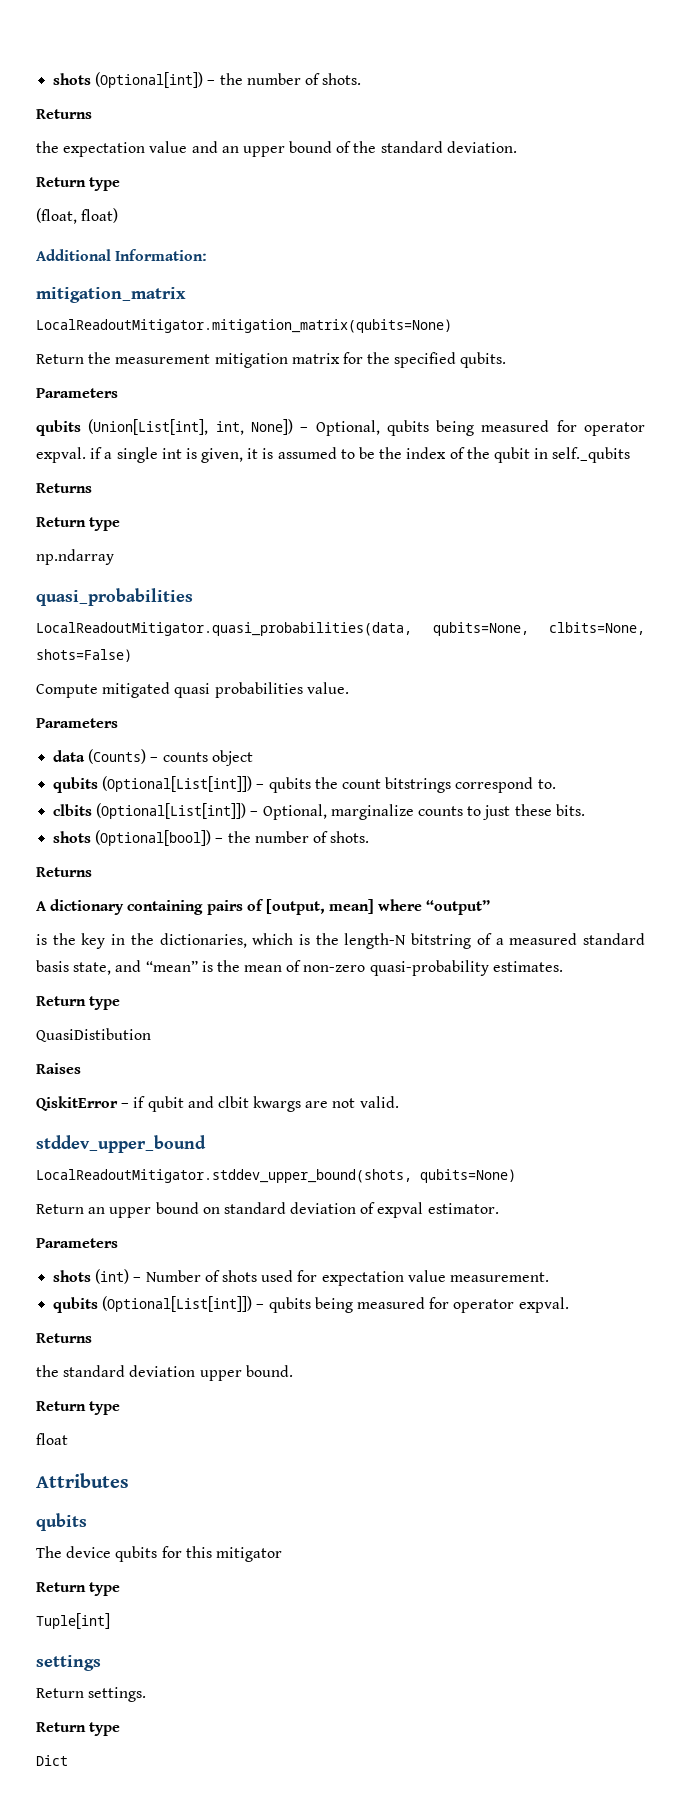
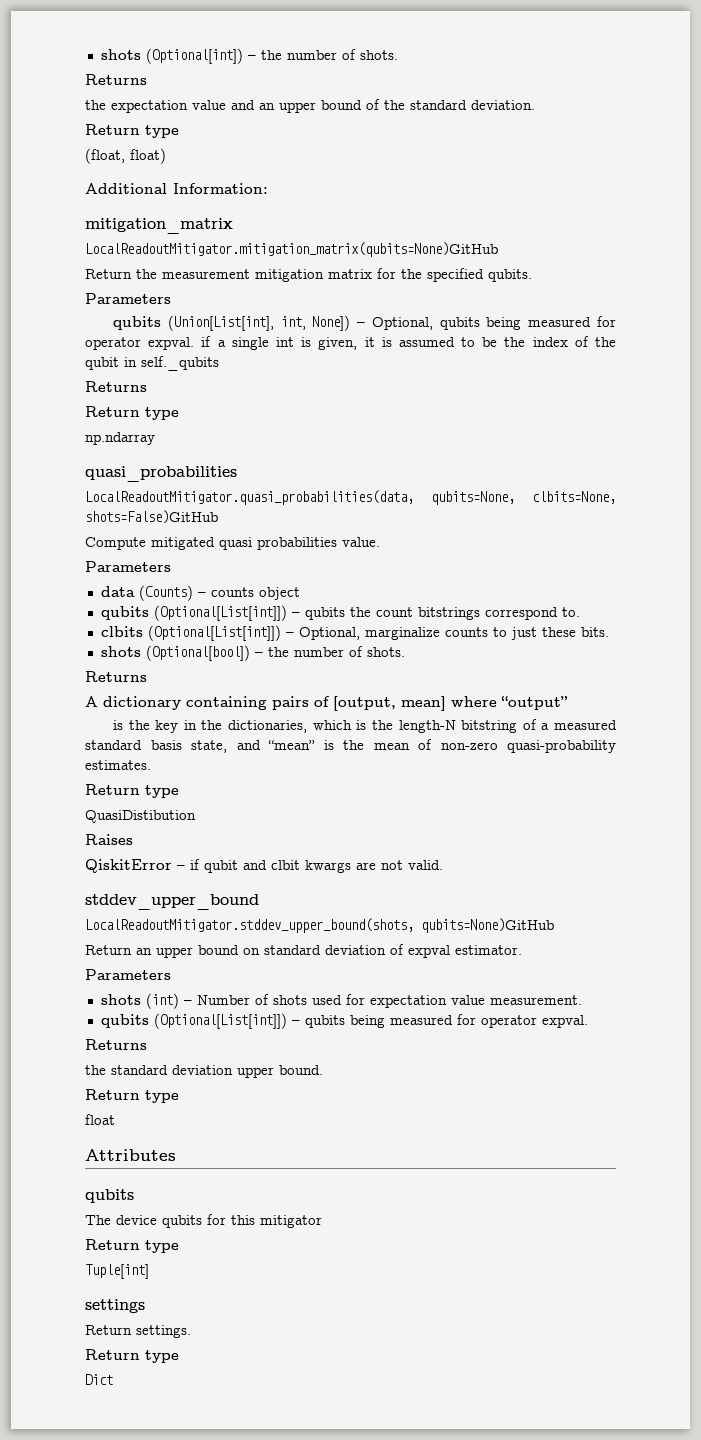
- LocalReadoutMitigator.mitigation_matrix(qubits=None)
+ LocalReadoutMitigator.mitigation_matrix(qubits=None)GitHub
- LocalReadoutMitigator.quasi_probabilities(data, qubits=None, clbits=None, shots=False)
+ LocalReadoutMitigator.quasi_probabilities(data, qubits=None, clbits=None, shots=False)GitHub
- LocalReadoutMitigator.stddev_upper_bound(shots, qubits=None)
+ LocalReadoutMitigator.stddev_upper_bound(shots, qubits=None)GitHub

